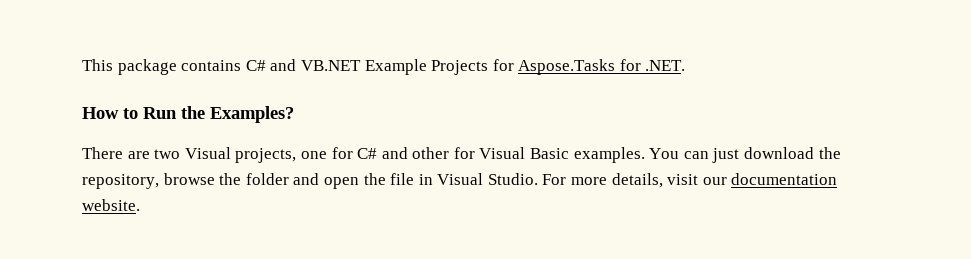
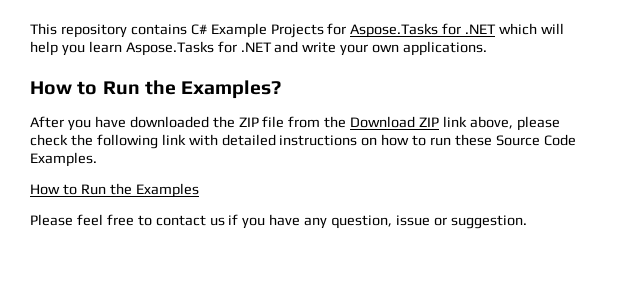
- This package contains C# and VB.NET Example Projects for Aspose.Tasks for .NET.
+ This repository contains C# Example Projects for Aspose.Tasks for .NET which will help you learn Aspose.Tasks for .NET and write your own applications.
- There are two Visual projects, one for C# and other for Visual Basic examples. You can just download the repository, browse the folder and open the file in Visual Studio. For more details, visit our documentation website.
+ After you have downloaded the ZIP file from the Download ZIP link above, please check the following link with detailed instructions on how to run these Source Code Examples.
+ How to Run the Examples
+ Please feel free to contact us if you have any question, issue or suggestion.

